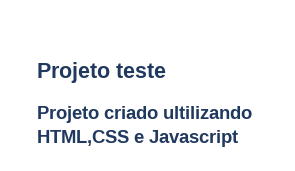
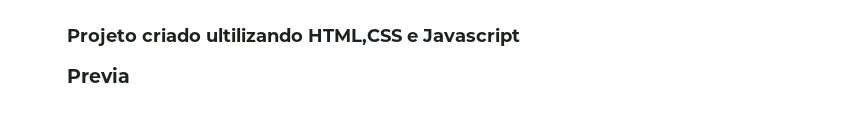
- Projeto teste
+ Previa

